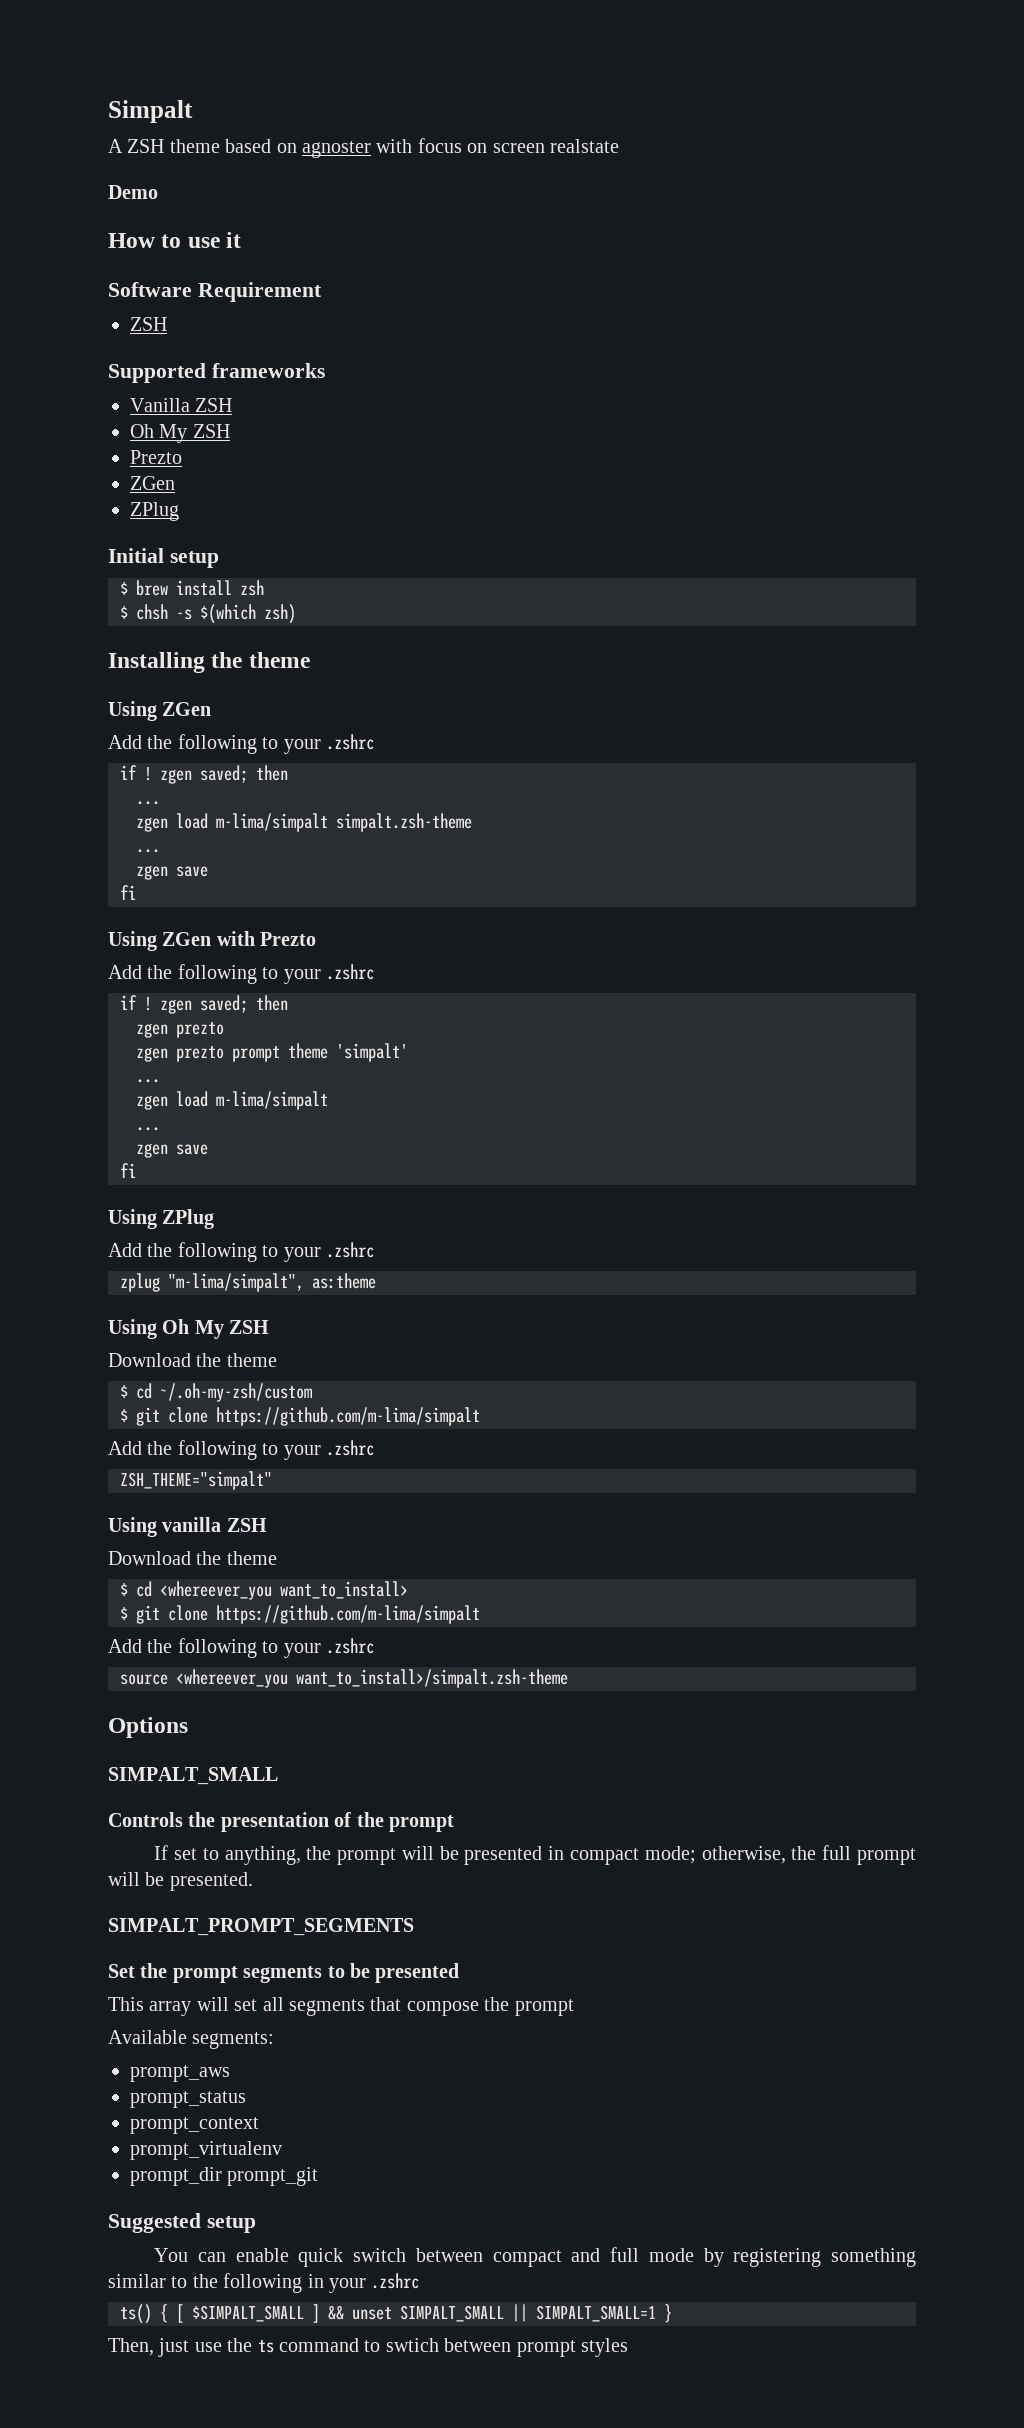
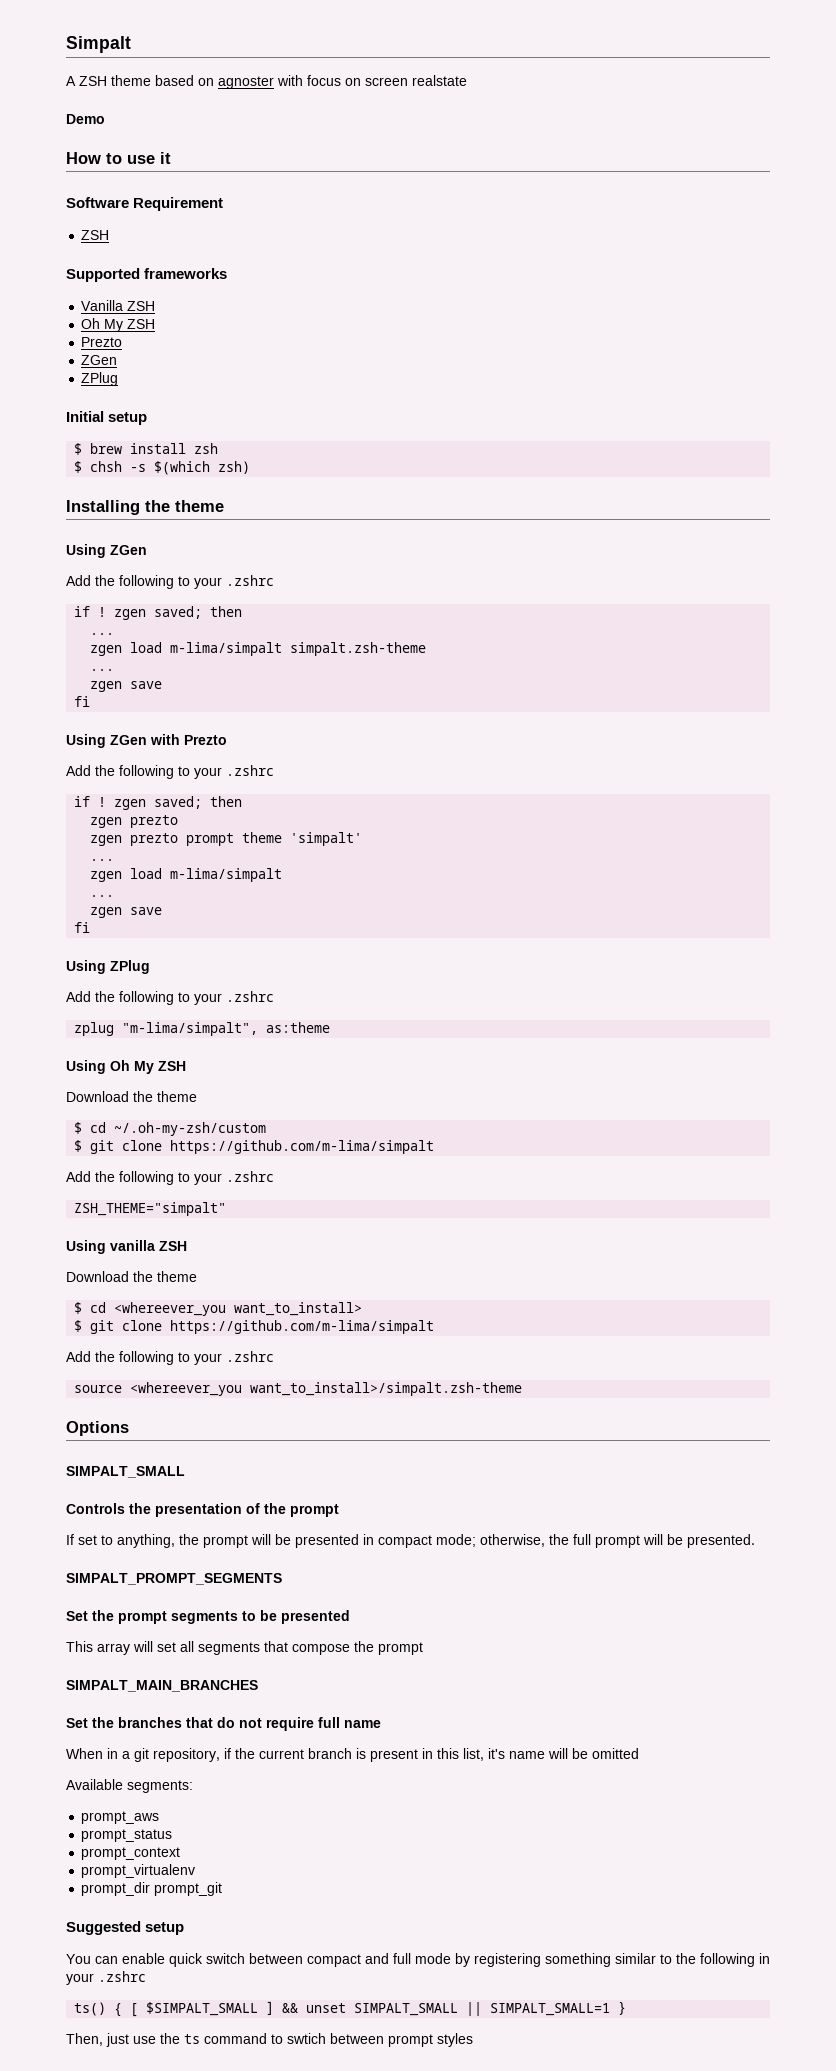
+ SIMPALT_MAIN_BRANCHES
+ Set the branches that do not require full name
+ When in a git repository, if the current branch is present in this list, it's name will be omitted

